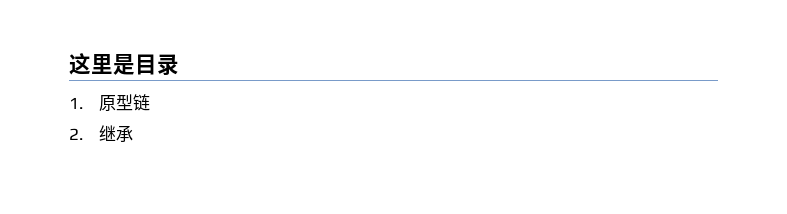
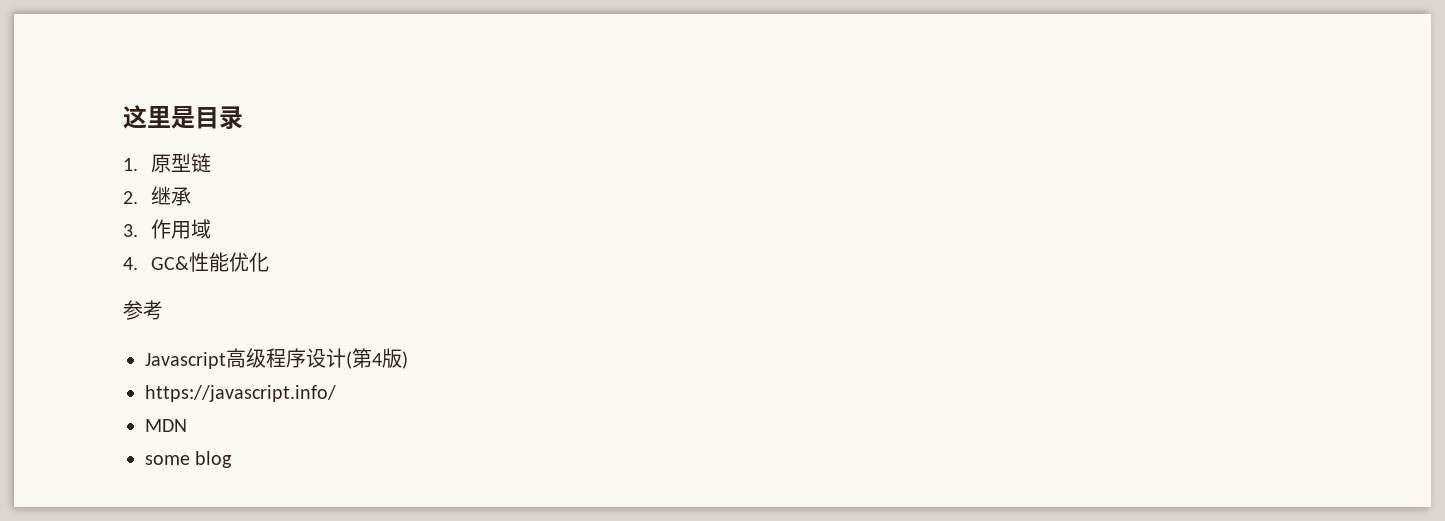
+ 3.作用域
+ 4. GC&性能优化
+ 参考
+ Javascript高级程序设计(第4版)
+ https://javascript.info/
+ MDN
+ some blog

